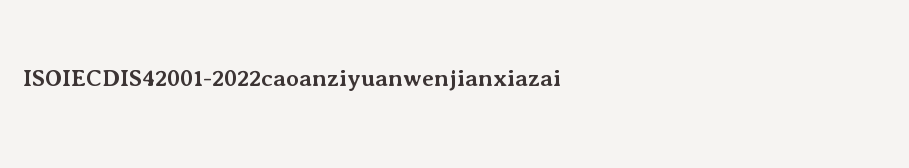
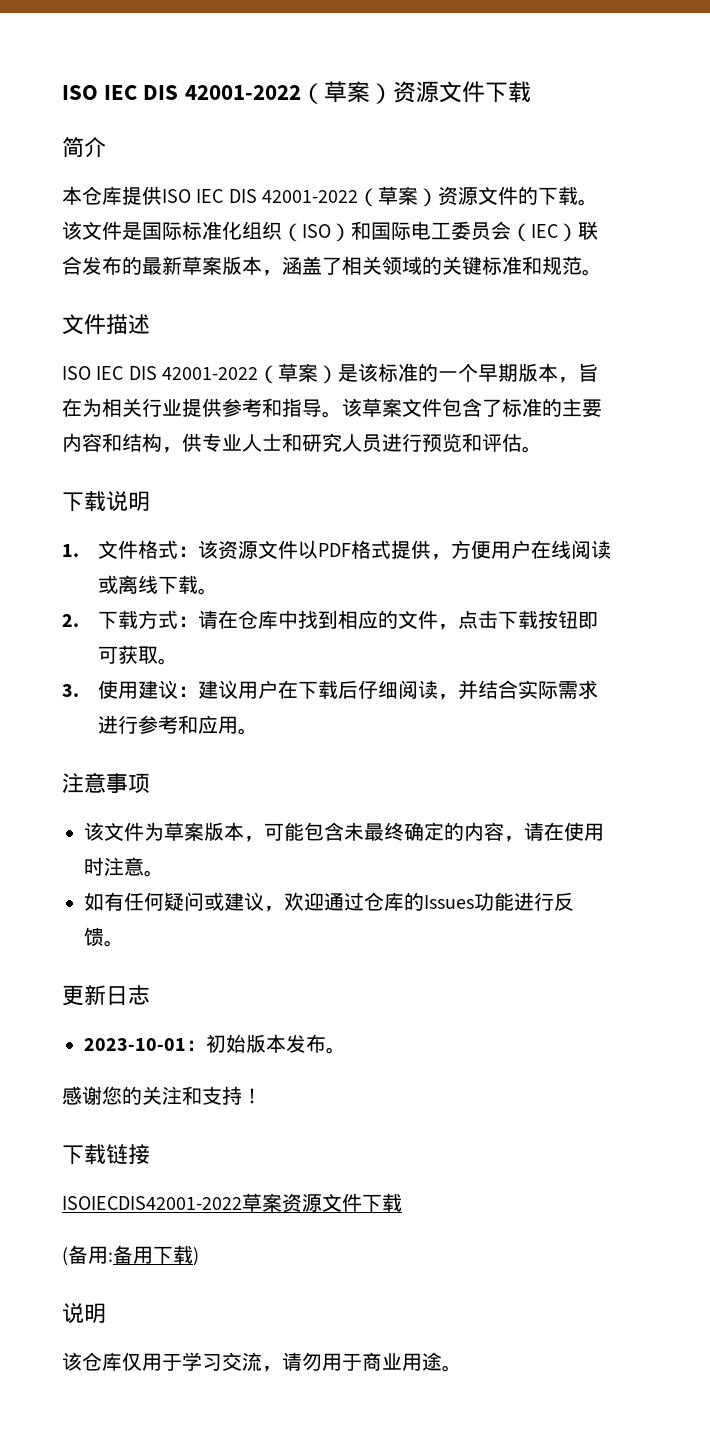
- ISOIECDIS42001-2022caoanziyuanwenjianxiazai
+ ISO IEC DIS 42001-2022（草案）资源文件下载
+ 简介
+ 本仓库提供ISO IEC DIS 42001-2022（草案）资源文件的下载。该文件是国际标准化组织（ISO）和国际电工委员会（IEC）联合发布的最新草案版本，涵盖了相关领域的关键标准和规范。
+ 文件描述
+ ISO IEC DIS 42001-2022（草案）是该标准的一个早期版本，旨在为相关行业提供参考和指导。该草案文件包含了标准的主要内容和结构，供专业人士和研究人员进行预览和评估。
+ 下载说明
+ 1.文件格式：该资源文件以PDF格式提供，方便用户在线阅读或离线下载。
+ 2.下载方式：请在仓库中找到相应的文件，点击下载按钮即可获取。
+ 3.使用建议：建议用户在下载后仔细阅读，并结合实际需求进行参考和应用。
+ 注意事项
+ 该文件为草案版本，可能包含未最终确定的内容，请在使用时注意。
+ 如有任何疑问或建议，欢迎通过仓库的Issues功能进行反馈。
+ 更新日志
+ 2023-10-01：初始版本发布。
+ 感谢您的关注和支持！
+ 下载链接
+ ISOIECDIS42001-2022草案资源文件下载
+ (备用:备用下载)
+ 说明
+ 该仓库仅用于学习交流，请勿用于商业用途。

